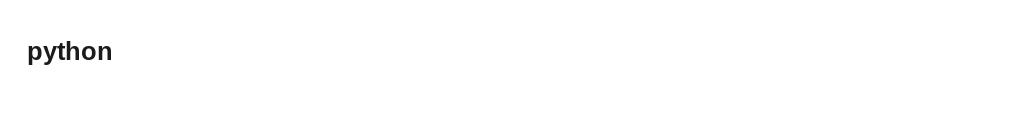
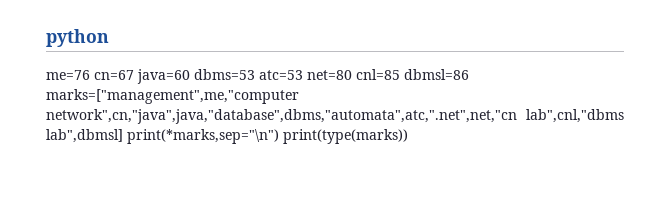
+ me=76 cn=67 java=60 dbms=53 atc=53 net=80 cnl=85 dbmsl=86 marks=["management",me,"computer network",cn,"java",java,"database",dbms,"automata",atc,".net",net,"cn lab",cnl,"dbms lab",dbmsl] print(*marks,sep="\n") print(type(marks))

